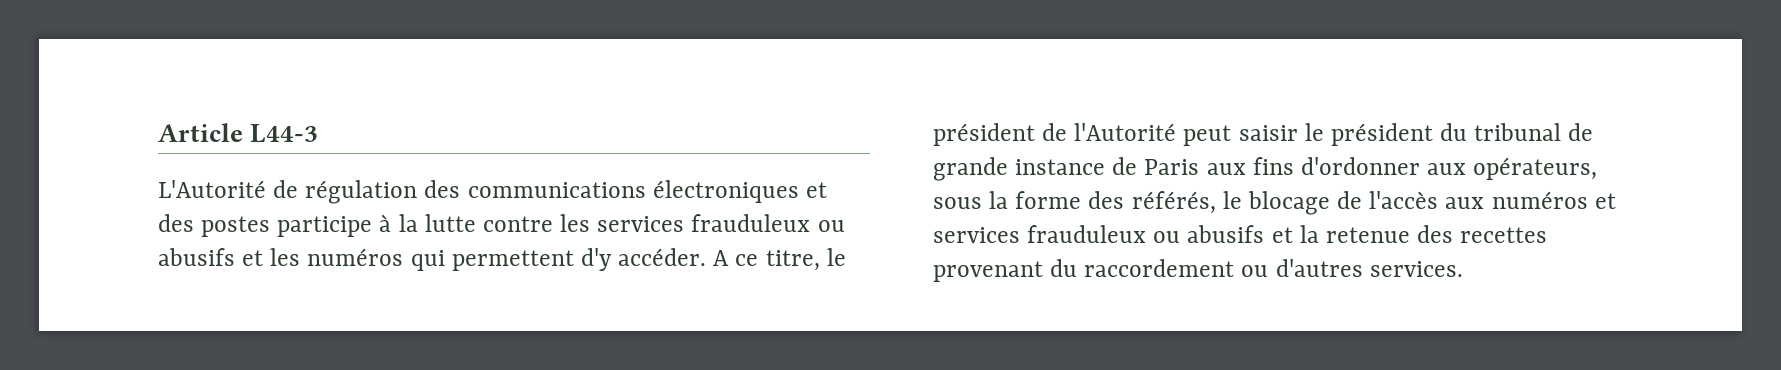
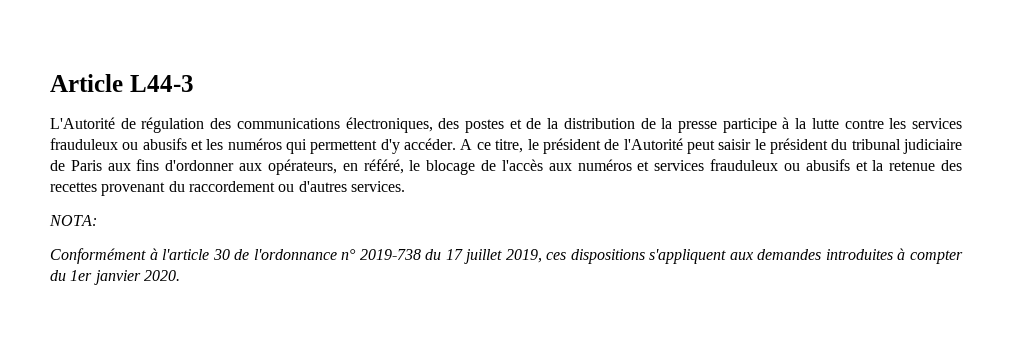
- L'Autorité de régulation des communications électroniques et des postes participe à la lutte contre les services frauduleux ou abusifs et les numéros qui permettent d'y accéder.
+ L'Autorité de régulation des communications électroniques, des postes et de la distribution de la presse participe à la lutte contre les services frauduleux ou abusifs et les numéros qui permettent d'y accéder.
- A ce titre, le président de l'Autorité peut saisir le président du tribunal de grande instance de Paris aux fins d'ordonner aux opérateurs, sous la forme des référés, le blocage de l'accès aux numéros et services frauduleux ou abusifs et la retenue des recettes provenant du raccordement ou d'autres services.
+ A ce titre, le président de l'Autorité peut saisir le président du tribunal judiciaire de Paris aux fins d'ordonner aux opérateurs, en référé, le blocage de l'accès aux numéros et services frauduleux ou abusifs et la retenue des recettes provenant du raccordement ou d'autres services.
+ NOTA:
+ Conformément à l'article 30 de l'ordonnance n° 2019-738 du 17 juillet 2019, ces dispositions s'appliquent aux demandes introduites à compter du 1er janvier 2020.

